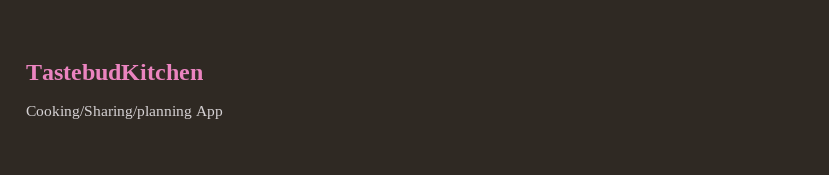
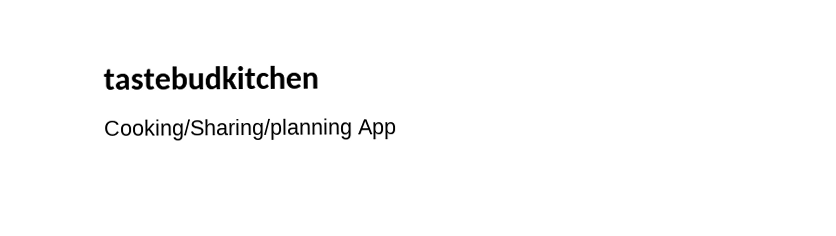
- TastebudKitchen
+ tastebudkitchen

